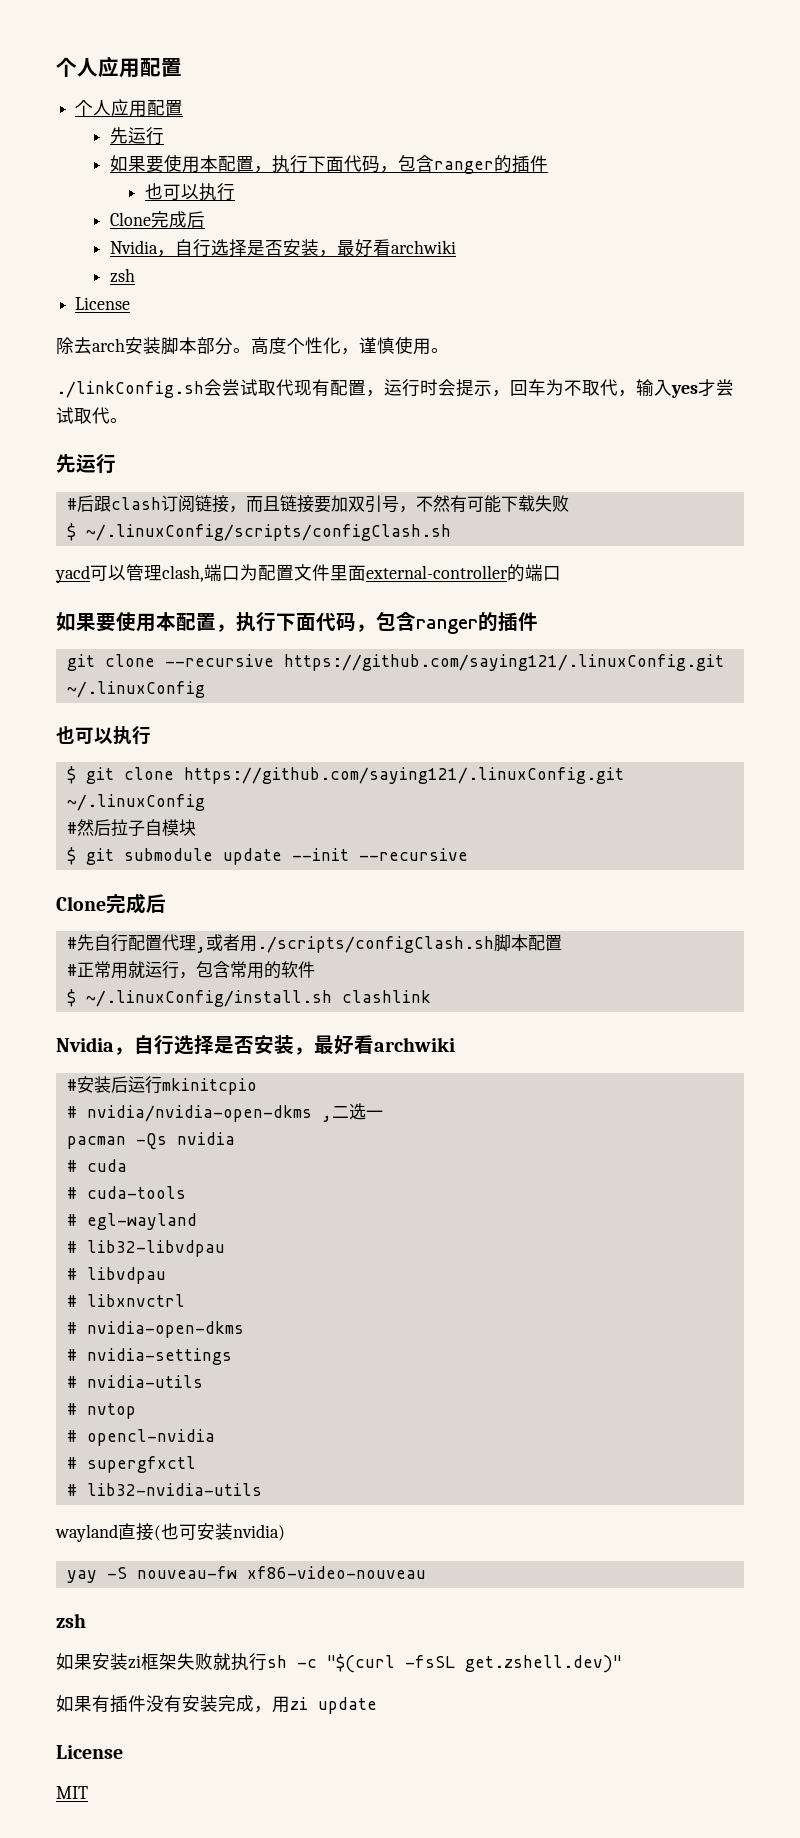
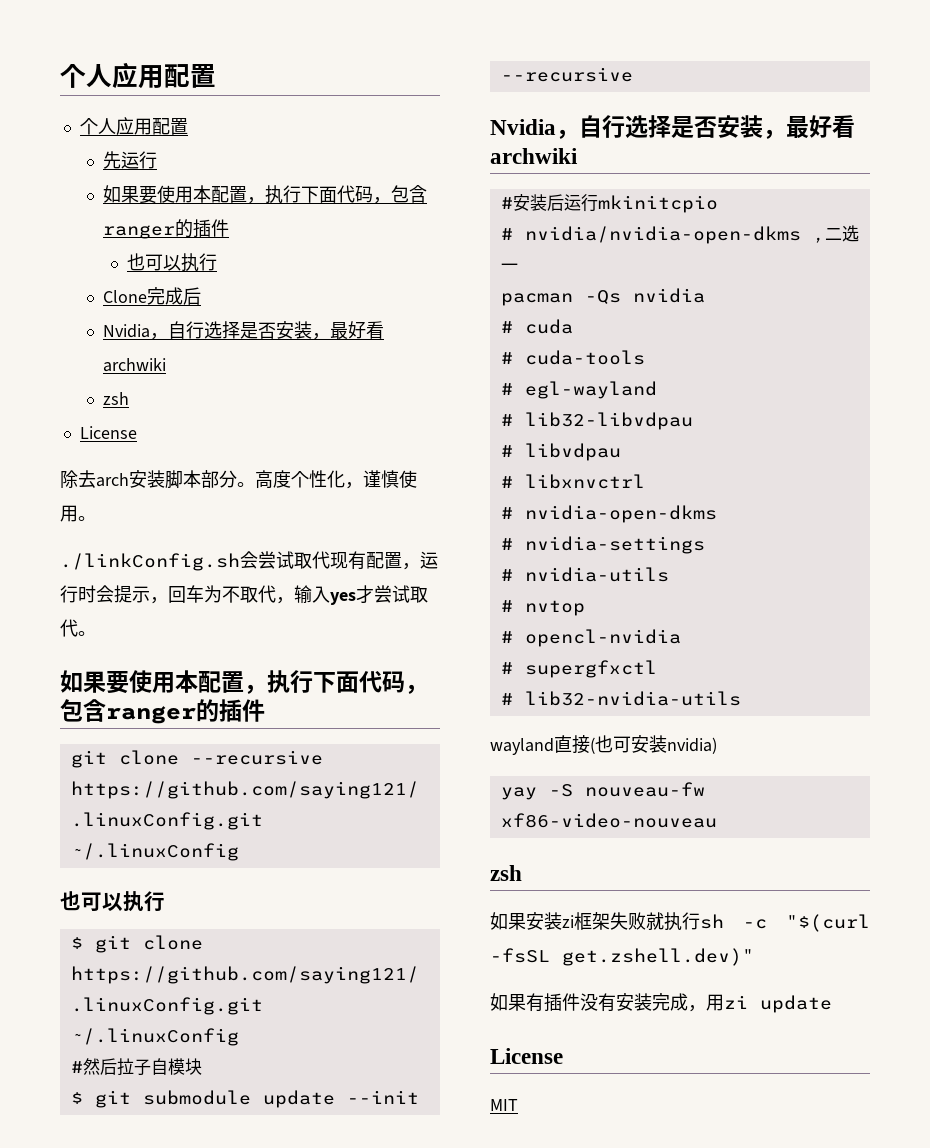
  ./linkConfig.sh会尝试取代现有配置，运行时会提示，回车为不取代，输入yes才尝试取代。
- 先运行
- #后跟clash订阅链接，而且链接要加双引号，不然有可能下载失败
- $ ~/.linuxConfig/scripts/configClash.sh
- yacd可以管理clash,端口为配置文件里面external-controller的端口
  $ git submodule update --init --recursive
- Clone完成后
- #先自行配置代理,或者用./scripts/configClash.sh脚本配置
- #正常用就运行，包含常用的软件
- $ ~/.linuxConfig/install.sh clashlink

